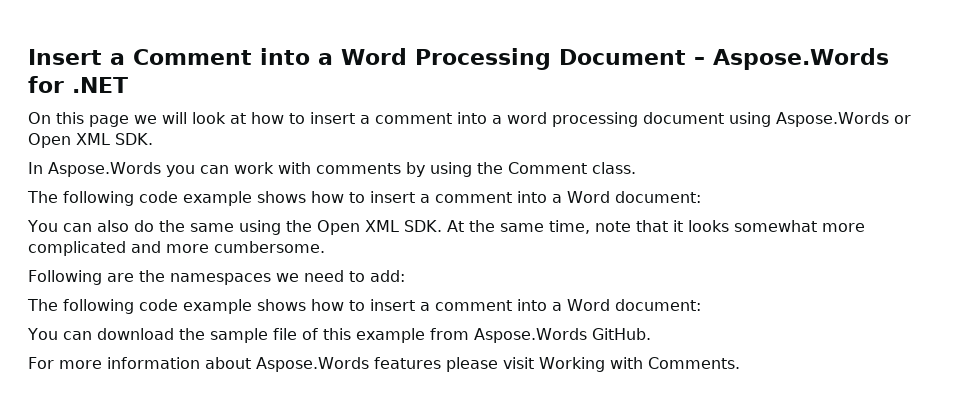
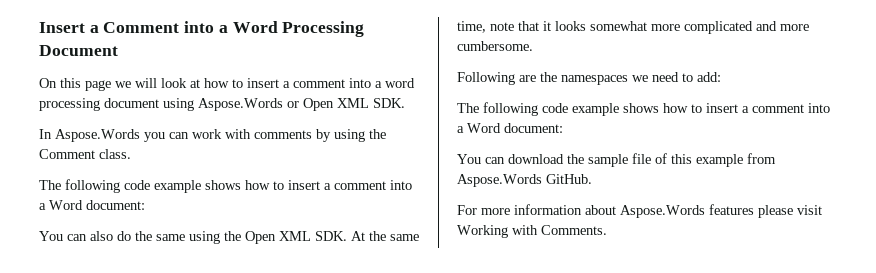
- Insert a Comment into a Word Processing Document – Aspose.Words for .NET
+ Insert a Comment into a Word Processing Document

